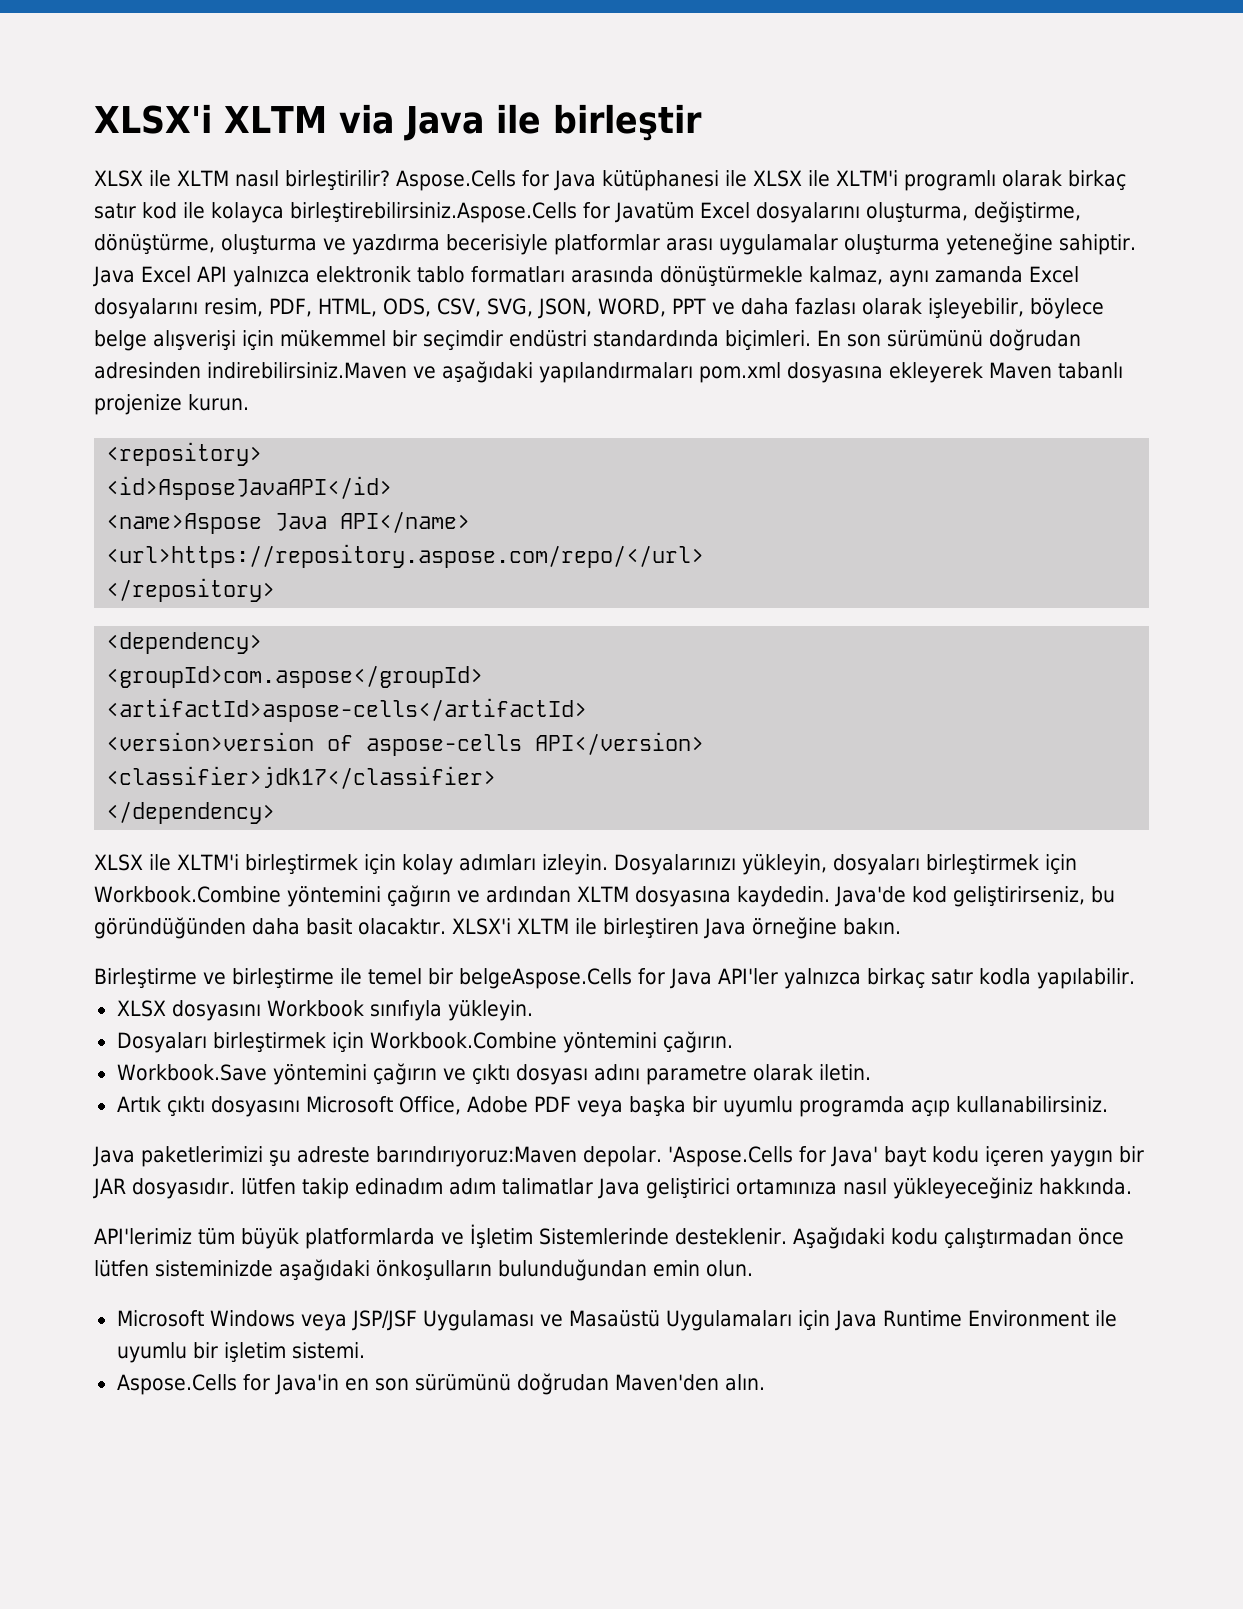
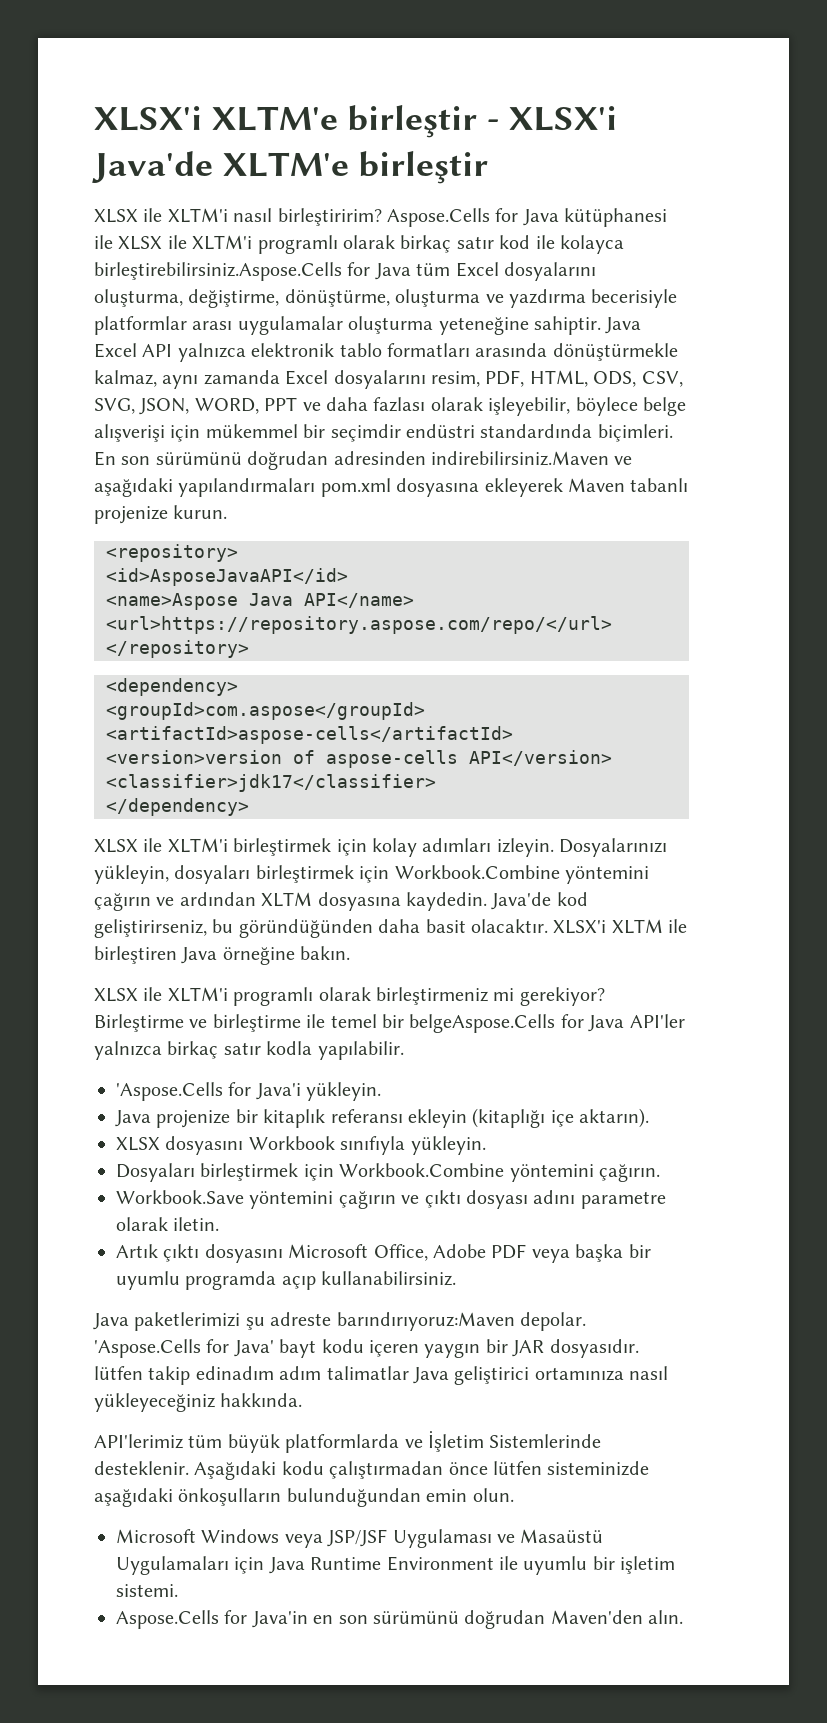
- XLSX'i XLTM via Java ile birleştir
+ XLSX'i XLTM'e birleştir - XLSX'i Java'de XLTM'e birleştir
- XLSX ile XLTM nasıl birleştirilir?
+ XLSX ile XLTM'i nasıl birleştiririm?
- Aspose.Cells for Java kütüphanesi ile XLSX ile XLTM'i programlı olarak birkaç satır kod ile kolayca birleştirebilirsiniz.Aspose.Cells for Javatüm Excel dosyalarını oluşturma, değiştirme, dönüştürme, oluşturma ve yazdırma becerisiyle platformlar arası uygulamalar oluşturma yeteneğine sahiptir.
+ Aspose.Cells for Java kütüphanesi ile XLSX ile XLTM'i programlı olarak birkaç satır kod ile kolayca birleştirebilirsiniz.Aspose.Cells for Java tüm Excel dosyalarını oluşturma, değiştirme, dönüştürme, oluşturma ve yazdırma becerisiyle platformlar arası uygulamalar oluşturma yeteneğine sahiptir.
+ XLSX ile XLTM'i programlı olarak birleştirmeniz mi gerekiyor?
+ 'Aspose.Cells for Java'i yükleyin.
+ Java projenize bir kitaplık referansı ekleyin (kitaplığı içe aktarın).

